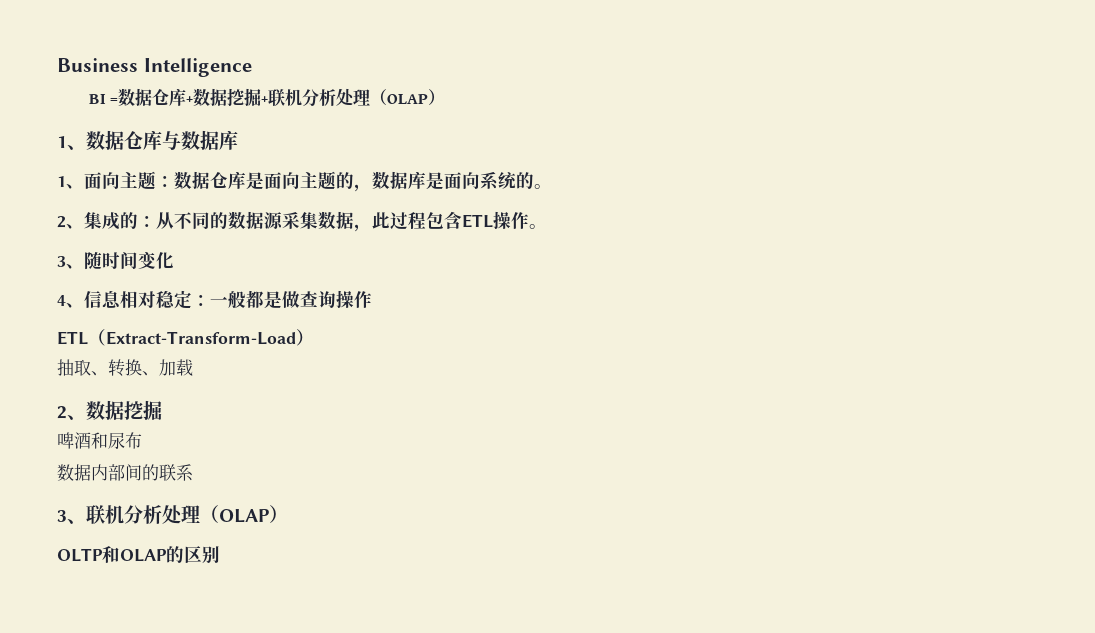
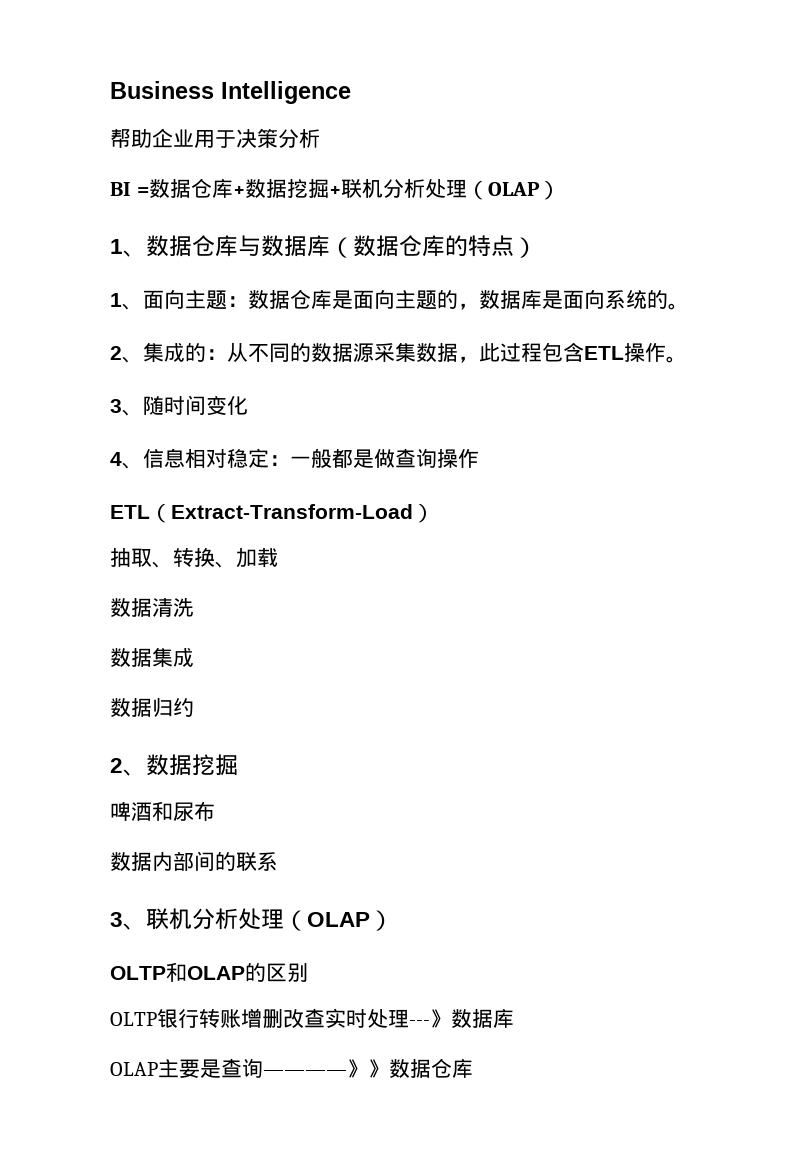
+ 帮助企业用于决策分析
- 1、数据仓库与数据库
+ 1、数据仓库与数据库（数据仓库的特点）
+ 数据清洗
+ 数据集成
+ 数据归约
+ OLTP银行转账增删改查实时处理---》数据库
+ OLAP主要是查询————》》数据仓库

